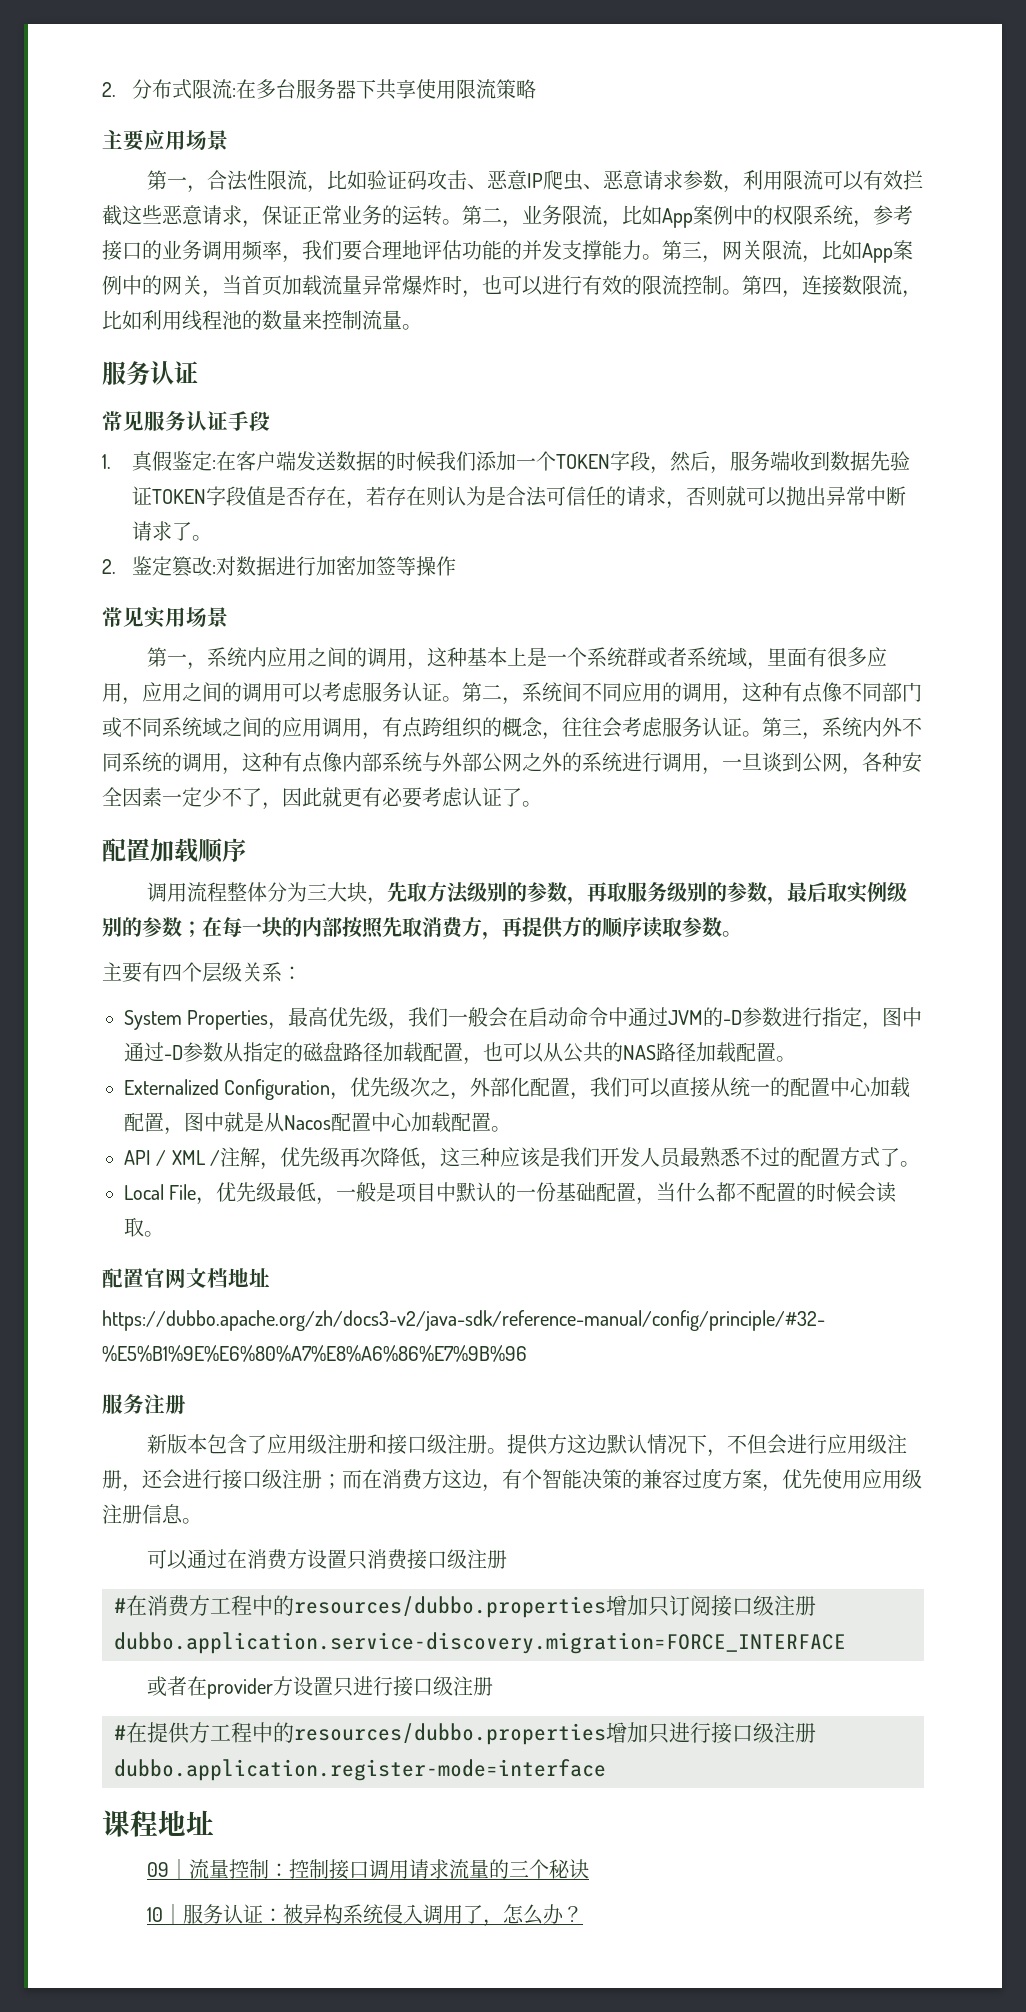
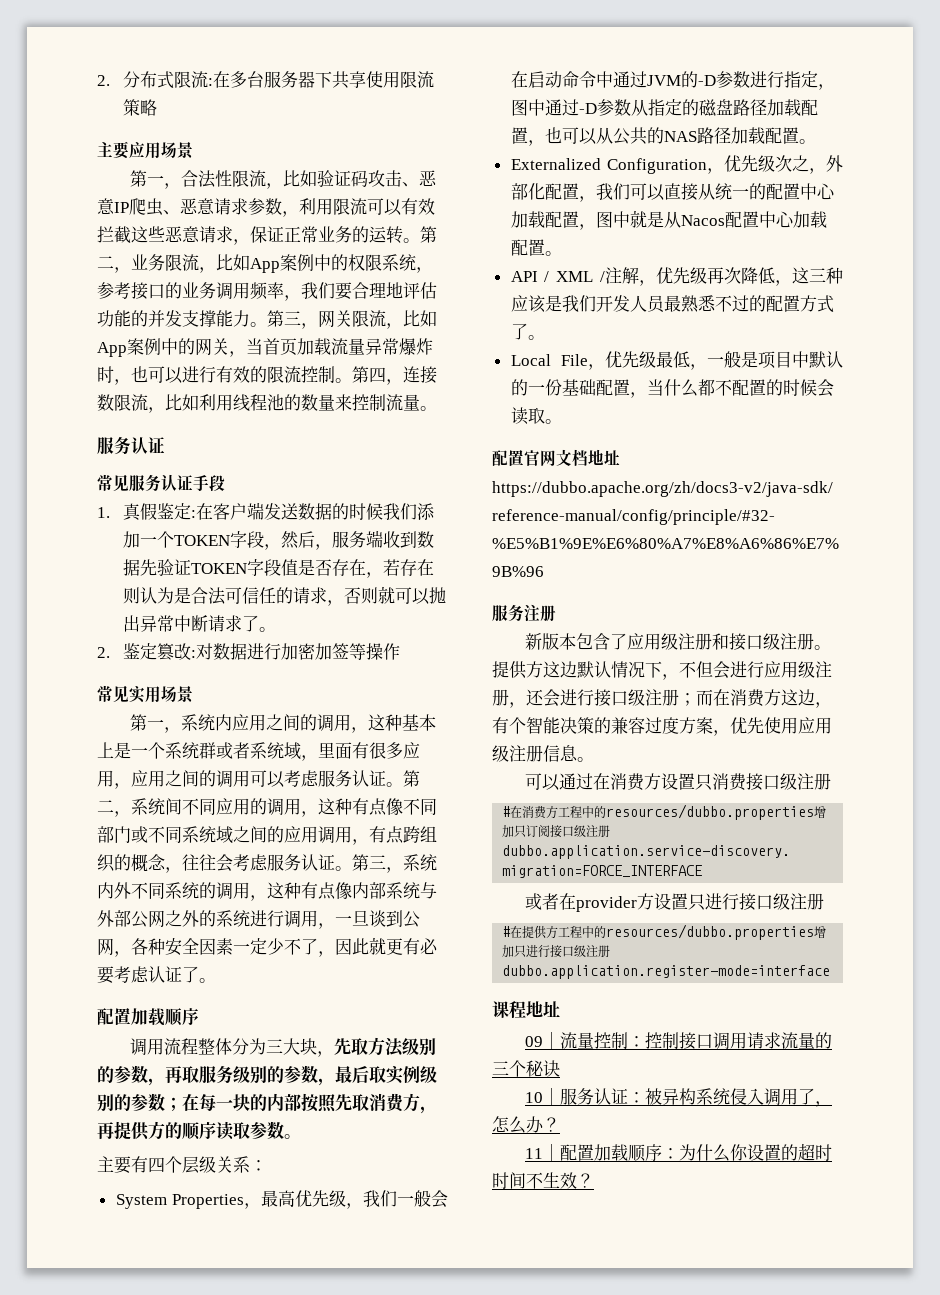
+ 11｜配置加载顺序：为什么你设置的超时时间不生效？

